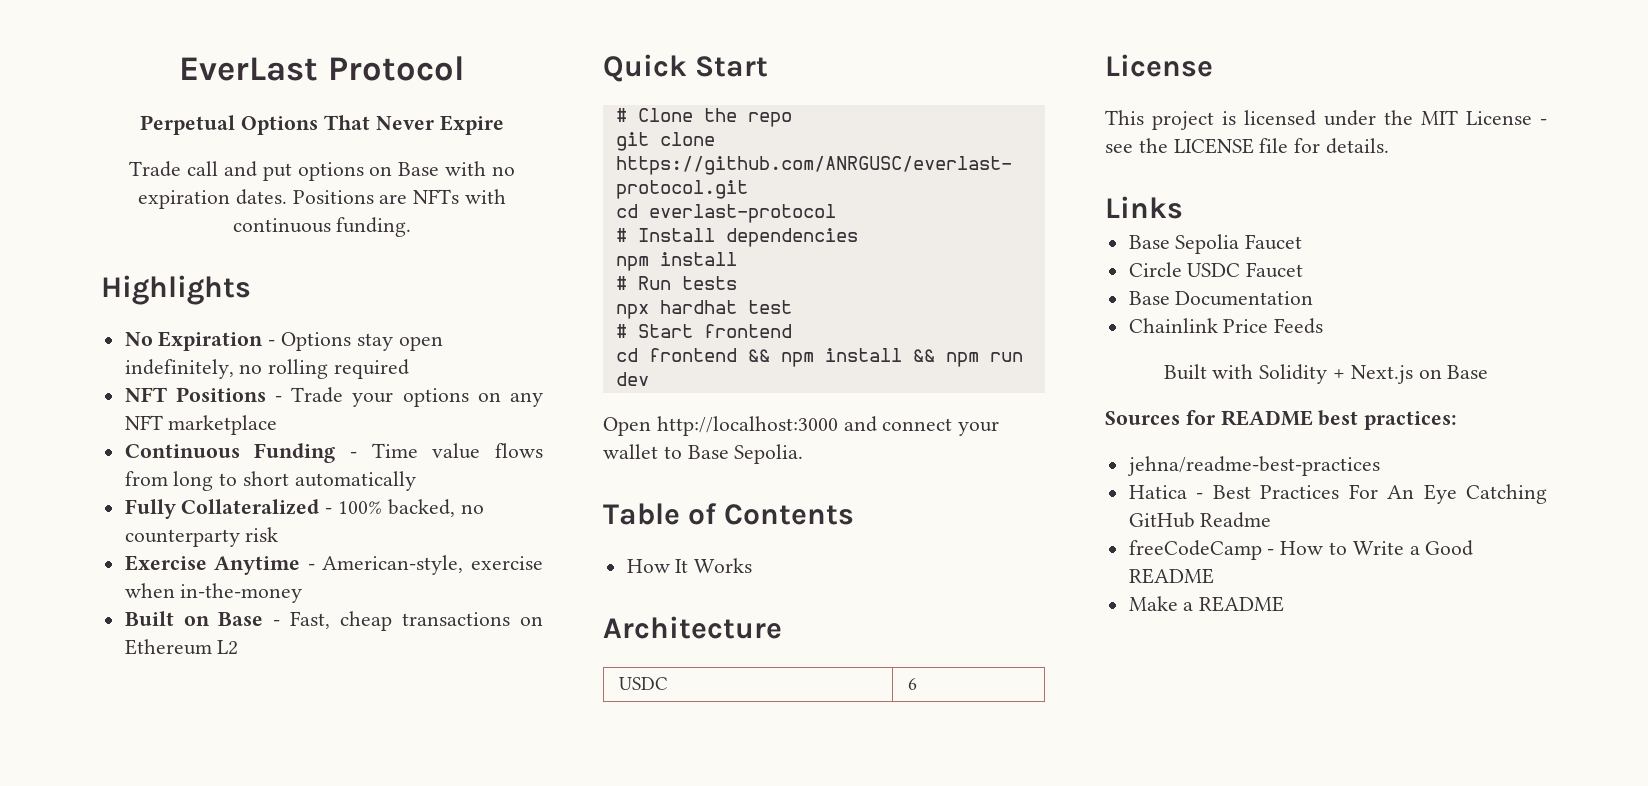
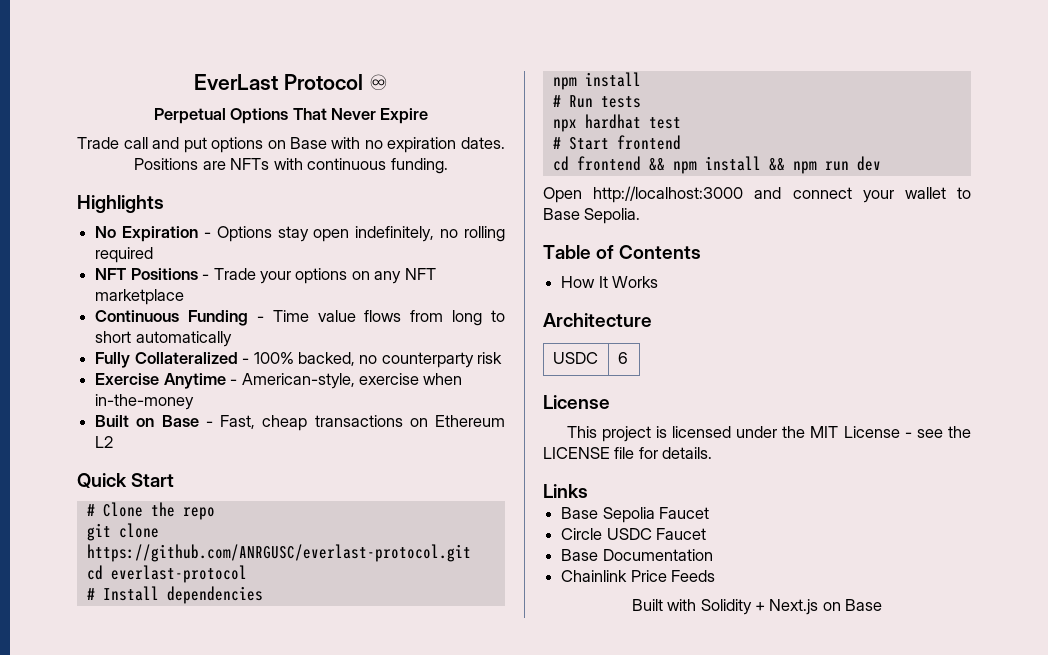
- EverLast Protocol
+ EverLast Protocol ♾
- Sources for README best practices:
- jehna/readme-best-practices
- Hatica - Best Practices For An Eye Catching GitHub Readme
- freeCodeCamp - How to Write a Good README
- Make a README

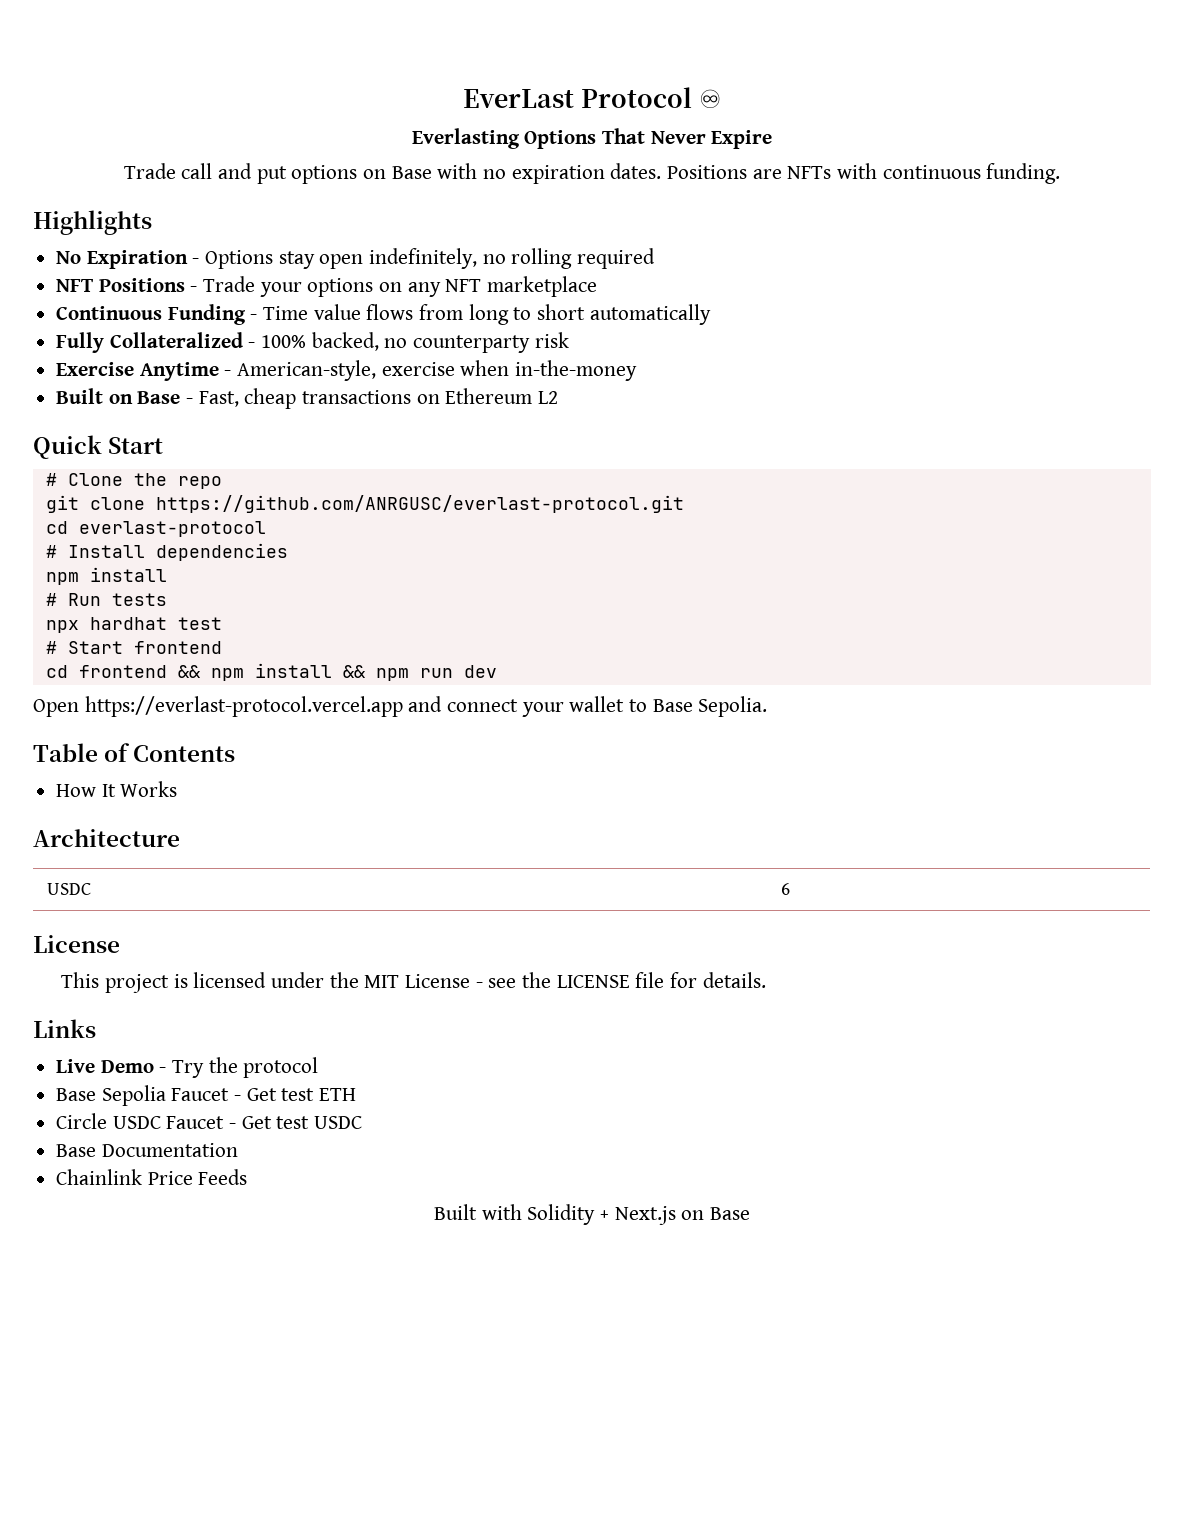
- Perpetual Options That Never Expire
+ Everlasting Options That Never Expire
- Open http://localhost:3000 and connect your wallet to Base Sepolia.
+ Open https://everlast-protocol.vercel.app and connect your wallet to Base Sepolia.
+ Live Demo - Try the protocol
- Base Sepolia Faucet
+ Base Sepolia Faucet - Get test ETH
- Circle USDC Faucet
+ Circle USDC Faucet - Get test USDC

